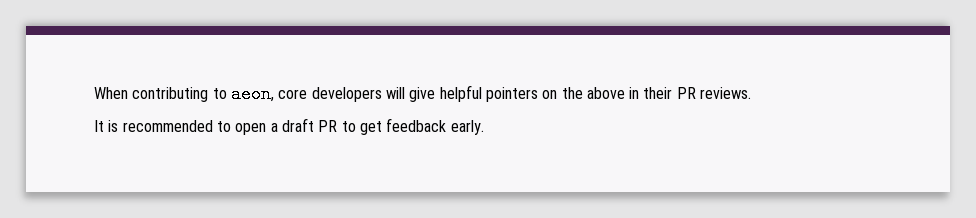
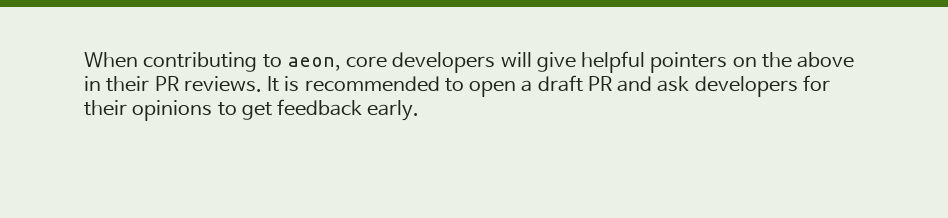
- When contributing to aeon, core developers will give helpful pointers on the above in their PR reviews.
- It is recommended to open a draft PR to get feedback early.
+ When contributing to aeon, core developers will give helpful pointers on the above in their PR reviews. It is recommended to open a draft PR and ask developers for their opinions to get feedback early.

